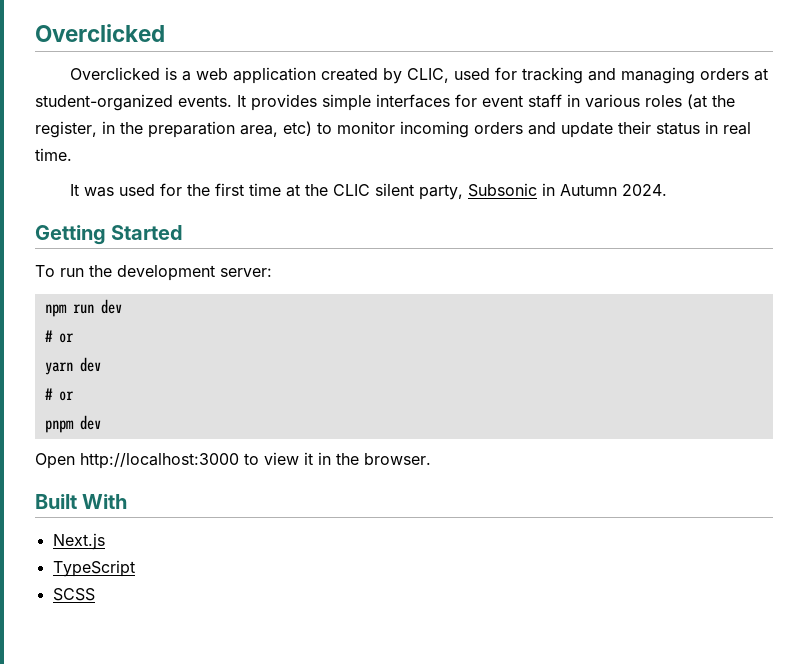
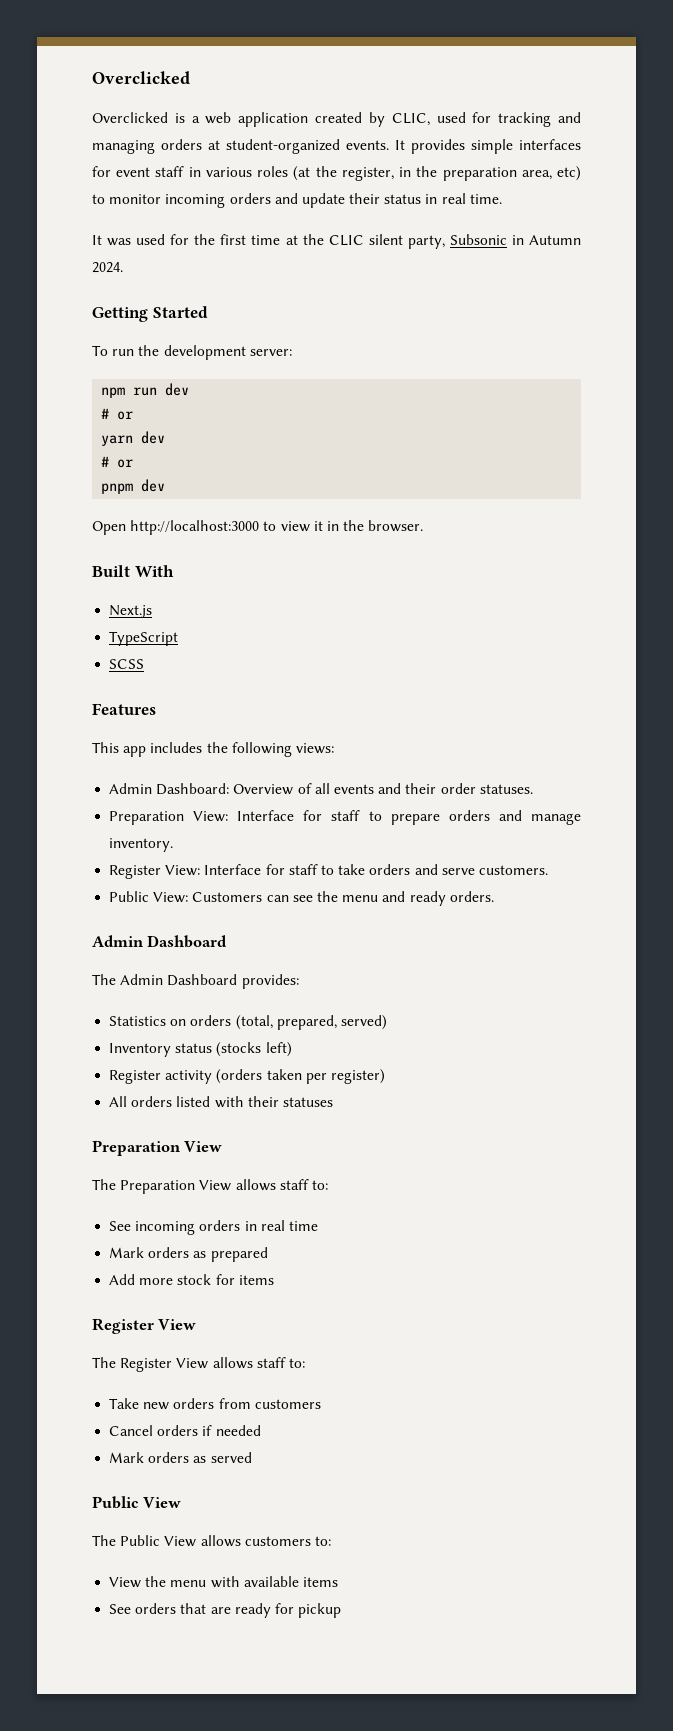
+ Features
+ This app includes the following views:
+ Admin Dashboard: Overview of all events and their order statuses.
+ Preparation View: Interface for staff to prepare orders and manage inventory.
+ Register View: Interface for staff to take orders and serve customers.
+ Public View: Customers can see the menu and ready orders.
+ Admin Dashboard
+ The Admin Dashboard provides:
+ Statistics on orders (total, prepared, served)
+ Inventory status (stocks left)
+ Register activity (orders taken per register)
+ All orders listed with their statuses
+ Preparation View
+ The Preparation View allows staff to:
+ See incoming orders in real time
+ Mark orders as prepared
+ Add more stock for items
+ Register View
+ The Register View allows staff to:
+ Take new orders from customers
+ Cancel orders if needed
+ Mark orders as served
+ Public View
+ The Public View allows customers to:
+ View the menu with available items
+ See orders that are ready for pickup

